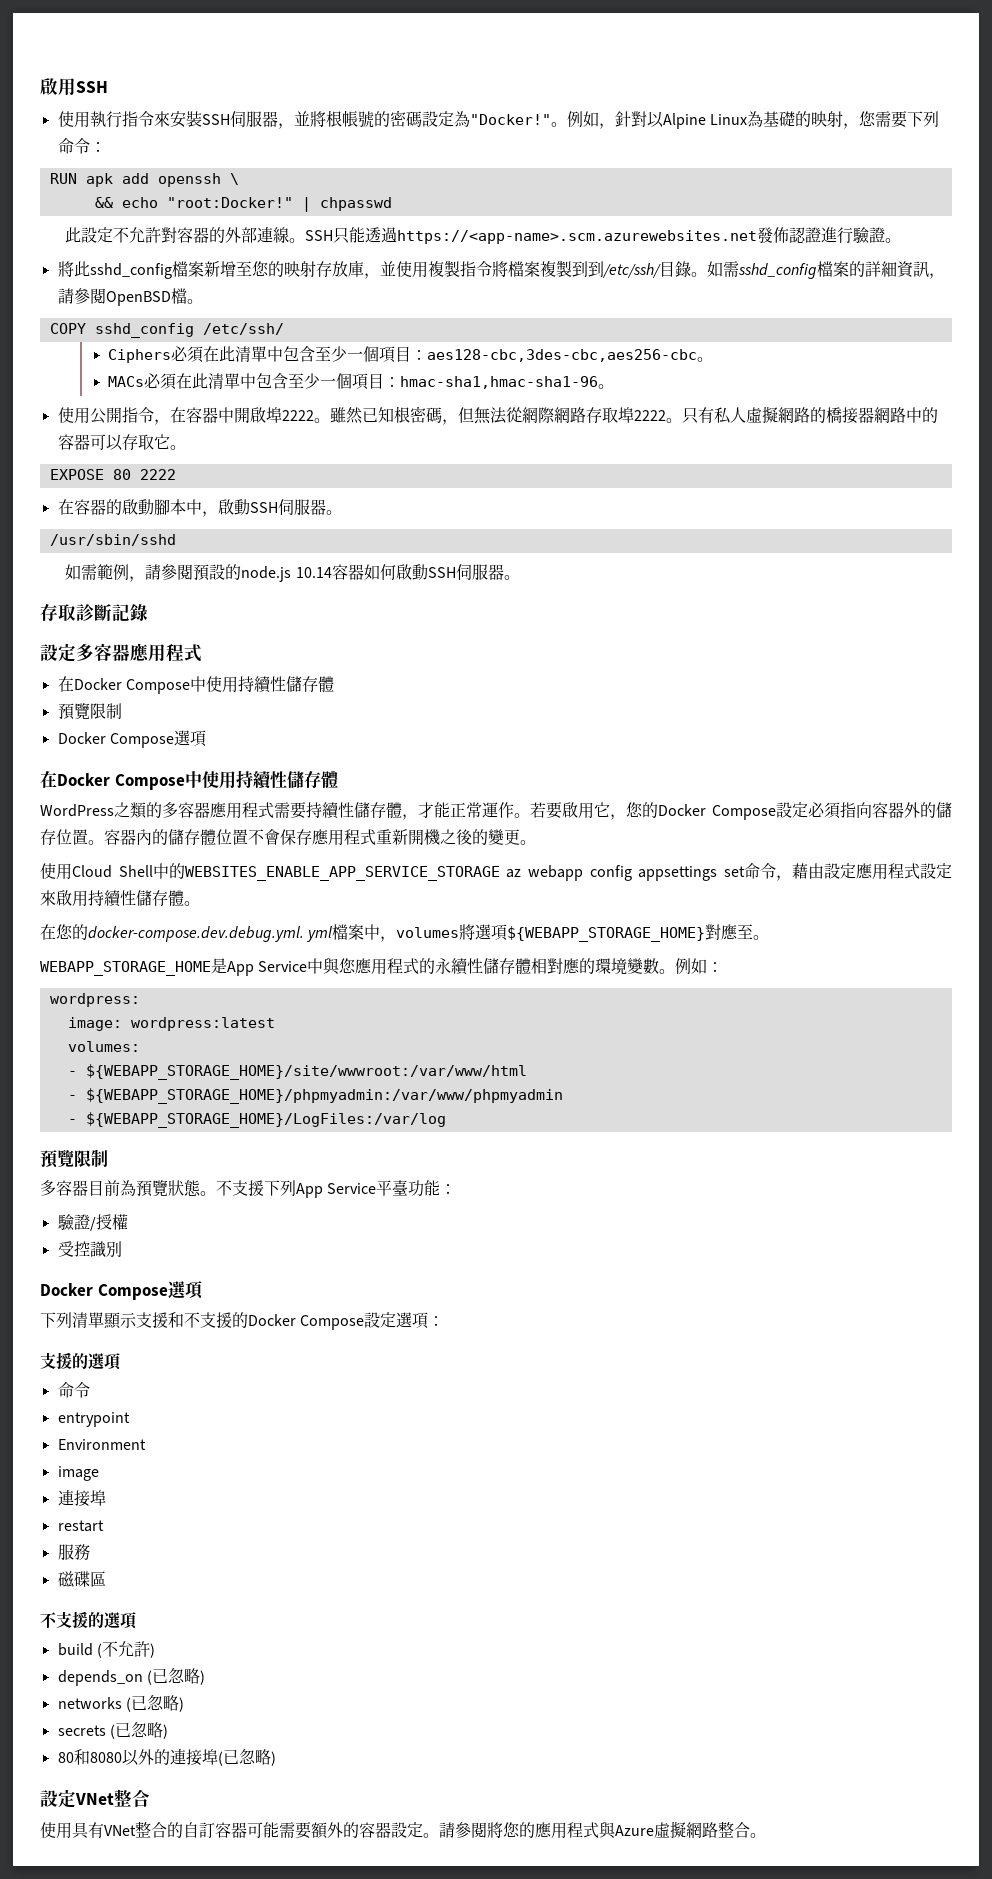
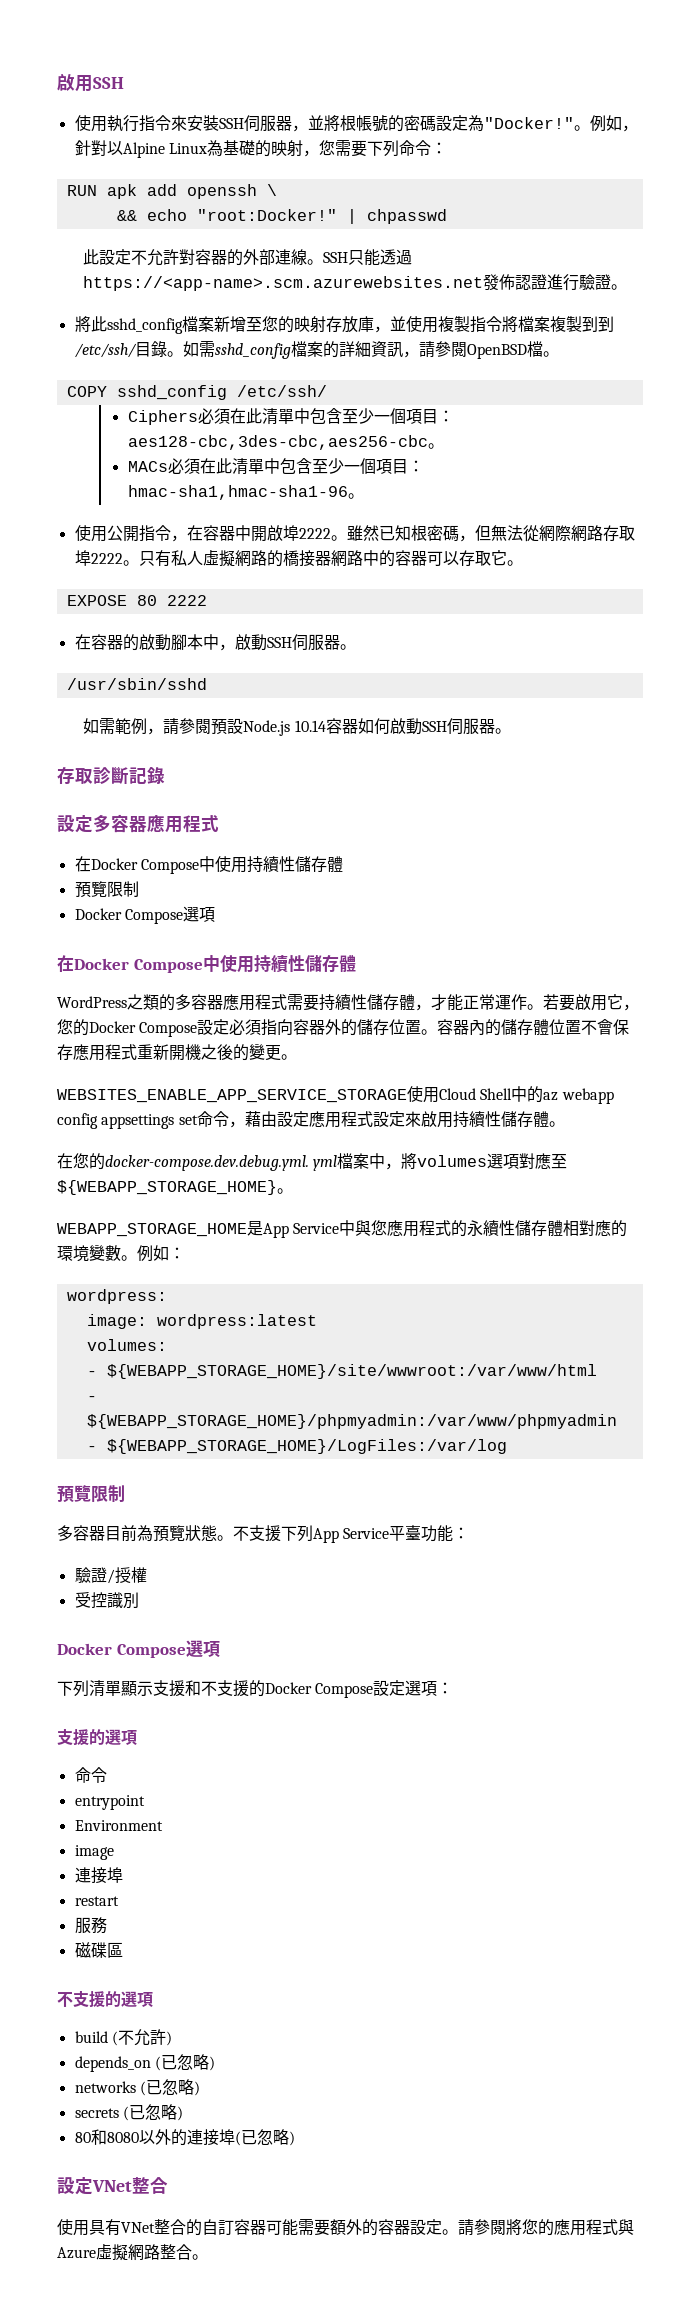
- 如需範例，請參閱預設的node.js 10.14容器如何啟動SSH伺服器。
+ 如需範例，請參閱預設Node.js 10.14容器如何啟動SSH伺服器。
- 使用Cloud Shell中的WEBSITES_ENABLE_APP_SERVICE_STORAGE az webapp config appsettings set命令，藉由設定應用程式設定來啟用持續性儲存體。
+ WEBSITES_ENABLE_APP_SERVICE_STORAGE使用Cloud Shell中的az webapp config appsettings set命令，藉由設定應用程式設定來啟用持續性儲存體。
- 在您的docker-compose.dev.debug.yml. yml檔案中，volumes將選項${WEBAPP_STORAGE_HOME}對應至。
+ 在您的docker-compose.dev.debug.yml. yml檔案中，將volumes選項對應至${WEBAPP_STORAGE_HOME}。

